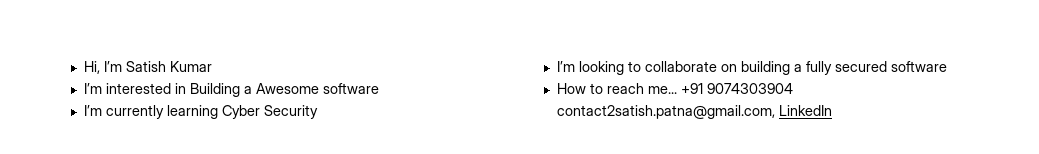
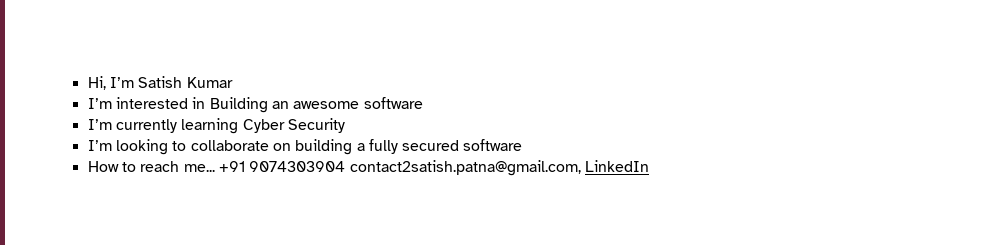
- I’m interested in Building a Awesome software
+ I’m interested in Building an awesome software

